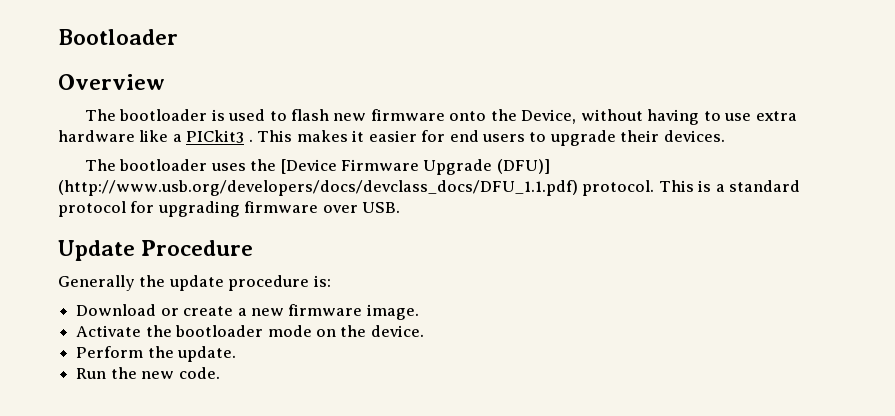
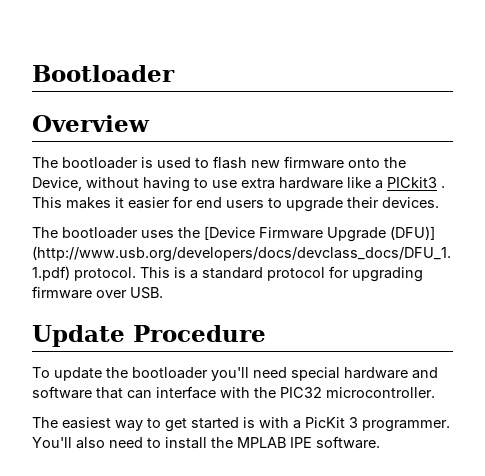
- Generally the update procedure is:
- Download or create a new firmware image.
- Activate the bootloader mode on the device.
- Perform the update.
- Run the new code.
+ To update the bootloader you'll need special hardware and software that can interface with the PIC32 microcontroller.
+ The easiest way to get started is with a PicKit 3 programmer. You'll also need to install the MPLAB IPE software.

